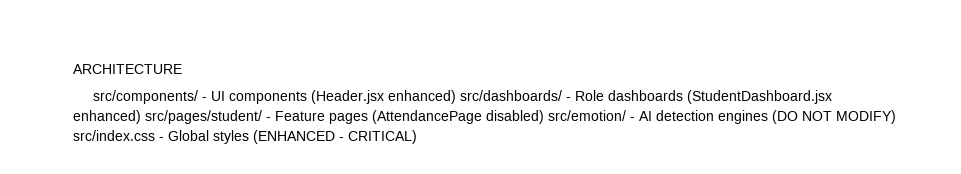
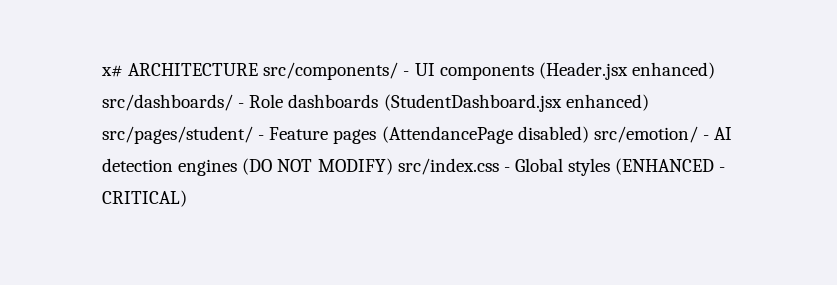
- ARCHITECTURE
- src/components/ - UI components (Header.jsx enhanced) src/dashboards/ - Role dashboards (StudentDashboard.jsx enhanced) src/pages/student/ - Feature pages (AttendancePage disabled) src/emotion/ - AI detection engines (DO NOT MODIFY) src/index.css - Global styles (ENHANCED - CRITICAL)
+ x# ARCHITECTURE src/components/ - UI components (Header.jsx enhanced) src/dashboards/ - Role dashboards (StudentDashboard.jsx enhanced) src/pages/student/ - Feature pages (AttendancePage disabled) src/emotion/ - AI detection engines (DO NOT MODIFY) src/index.css - Global styles (ENHANCED - CRITICAL)

